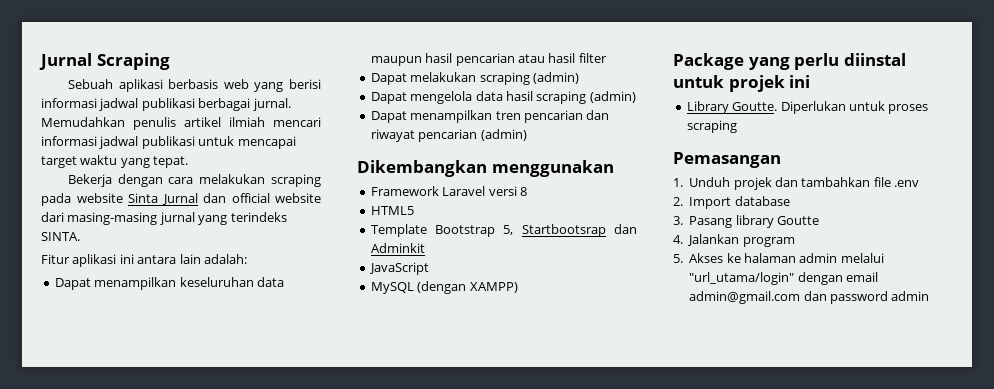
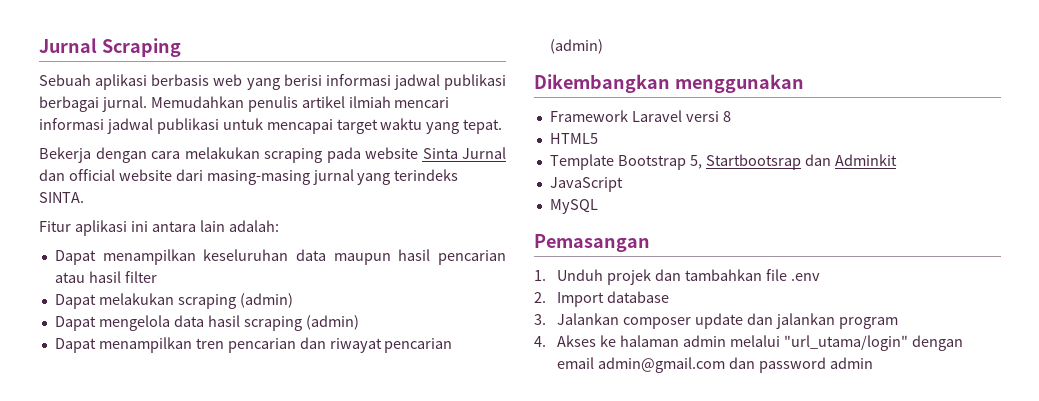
- MySQL (dengan XAMPP)
- Package yang perlu diinstal untuk projek ini
- Library Goutte. Diperlukan untuk proses scraping
+ MySQL
- 3. Pasang library Goutte
- 4. Jalankan program
+ 3. Jalankan composer update dan jalankan program
- 5. Akses ke halaman admin melalui "url_utama/login" dengan email admin@gmail.com dan password admin
+ 4. Akses ke halaman admin melalui "url_utama/login" dengan email admin@gmail.com dan password admin

